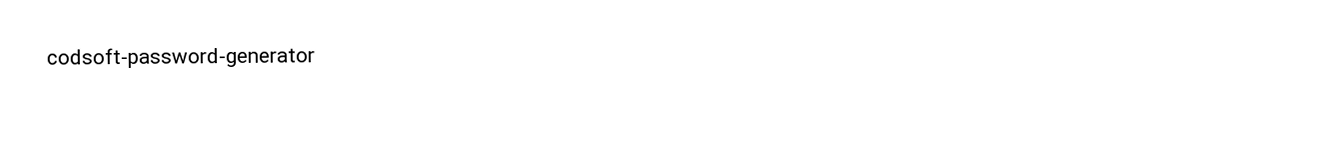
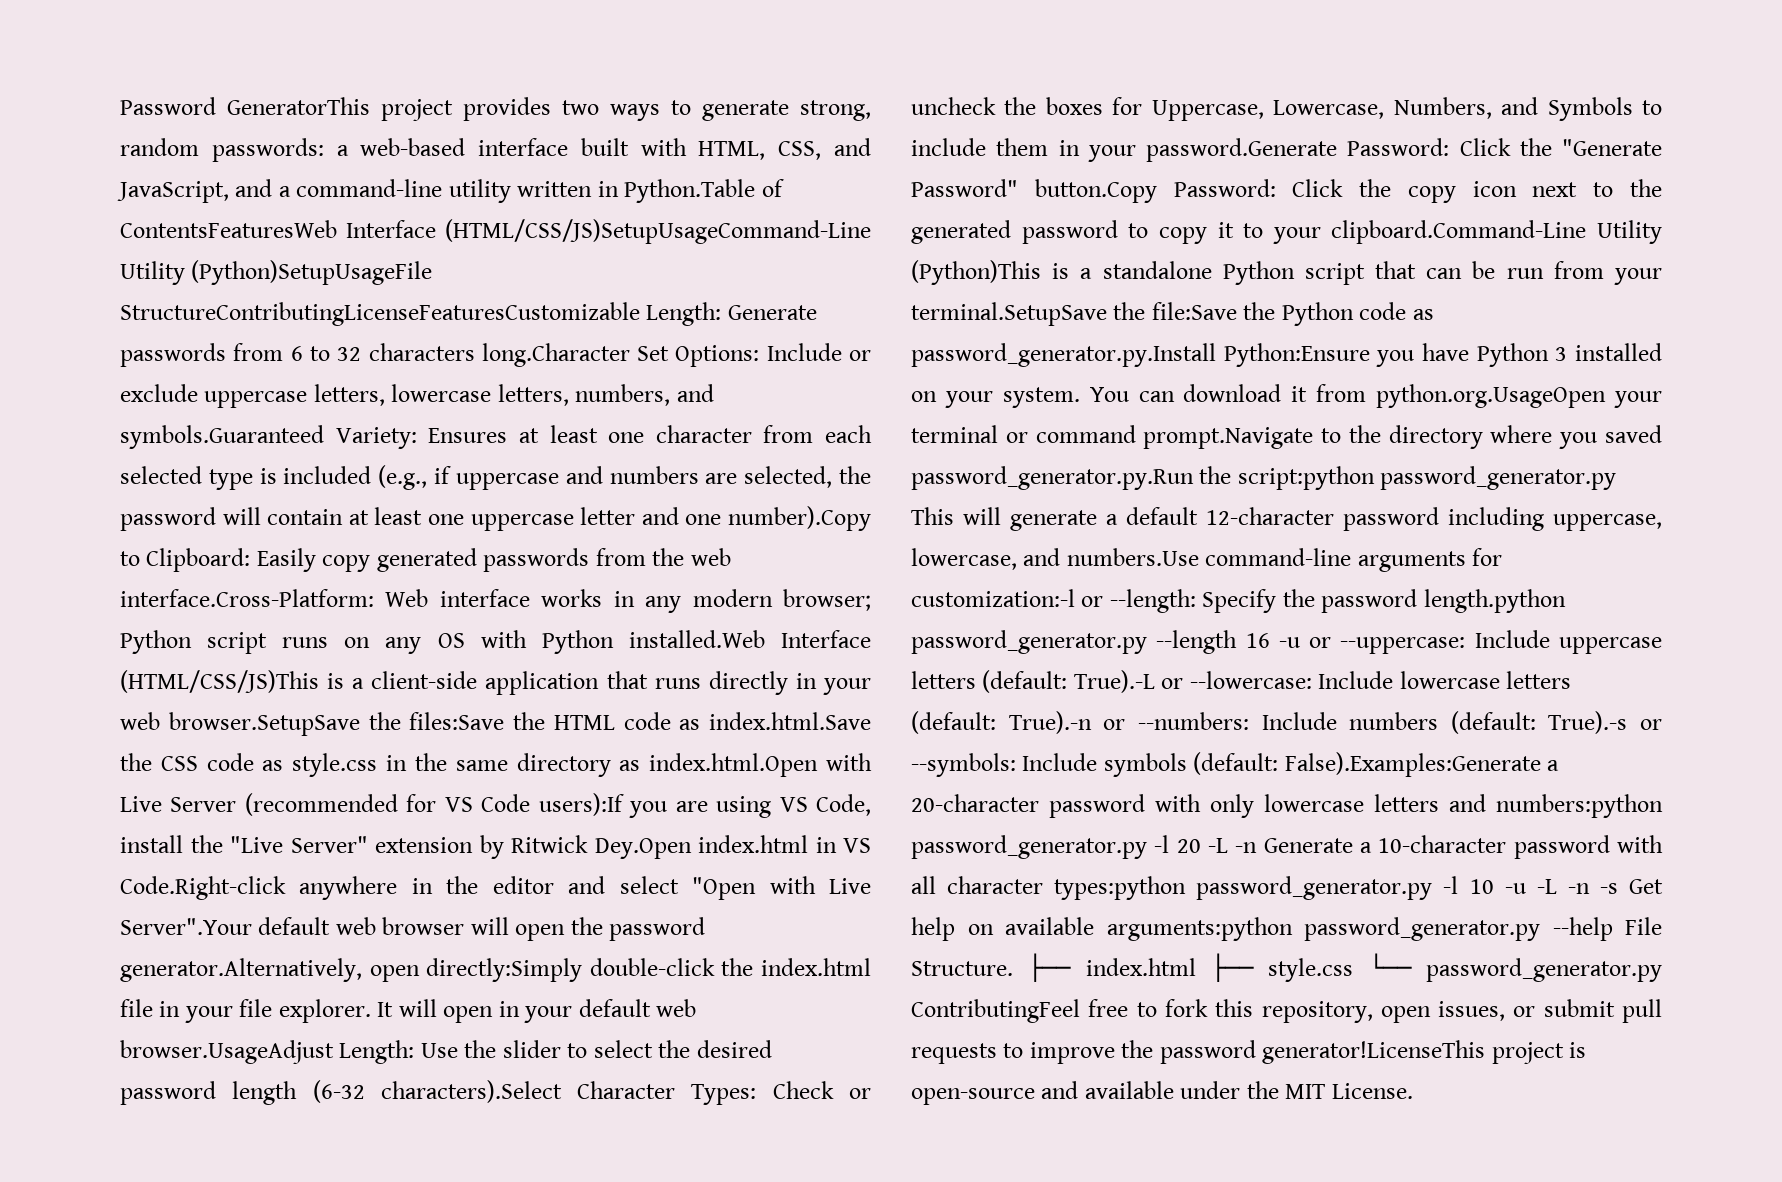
- codsoft-password-generator
+ Password GeneratorThis project provides two ways to generate strong, random passwords: a web-based interface built with HTML, CSS, and JavaScript, and a command-line utility written in Python.Table of ContentsFeaturesWeb Interface (HTML/CSS/JS)SetupUsageCommand-Line Utility (Python)SetupUsageFile StructureContributingLicenseFeaturesCustomizable Length: Generate passwords from 6 to 32 characters long.Character Set Options: Include or exclude uppercase letters, lowercase letters, numbers, and symbols.Guaranteed Variety: Ensures at least one character from each selected type is included (e.g., if uppercase and numbers are selected, the password will contain at least one uppercase letter and one number).Copy to Clipboard: Easily copy generated passwords from the web interface.Cross-Platform: Web interface works in any modern browser; Python script runs on any OS with Python installed.Web Interface (HTML/CSS/JS)This is a client-side application that runs directly in your web browser.SetupSave the files:Save the HTML code as index.html.Save the CSS code as style.css in the same directory as index.html.Open with Live Server (recommended for VS Code users):If you are using VS Code, install the "Live Server" extension by Ritwick Dey.Open index.html in VS Code.Right-click anywhere in the editor and select "Open with Live Server".Your default web browser will open the password generator.Alternatively, open directly:Simply double-click the index.html file in your file explorer. It will open in your default web browser.UsageAdjust Length: Use the slider to select the desired password length (6-32 characters).Select Character Types: Check or uncheck the boxes for Uppercase, Lowercase, Numbers, and Symbols to include them in your password.Generate Password: Click the "Generate Password" button.Copy Password: Click the copy icon next to the generated password to copy it to your clipboard.Command-Line Utility (Python)This is a standalone Python script that can be run from your terminal.SetupSave the file:Save the Python code as password_generator.py.Install Python:Ensure you have Python 3 installed on your system. You can download it from python.org.UsageOpen your terminal or command prompt.Navigate to the directory where you saved password_generator.py.Run the script:python password_generator.py This will generate a default 12-character password including uppercase, lowercase, and numbers.Use command-line arguments for customization:-l or --length: Specify the password length.python password_generator.py --length 16 -u or --uppercase: Include uppercase letters (default: True).-L or --lowercase: Include lowercase letters (default: True).-n or --numbers: Include numbers (default: True).-s or --symbols: Include symbols (default: False).Examples:Generate a 20-character password with only lowercase letters and numbers:python password_generator.py -l 20 -L -n Generate a 10-character password with all character types:python password_generator.py -l 10 -u -L -n -s Get help on available arguments:python password_generator.py --help File Structure. ├── index.html ├── style.css └── password_generator.py ContributingFeel free to fork this repository, open issues, or submit pull requests to improve the password generator!LicenseThis project is open-source and available under the MIT License.

